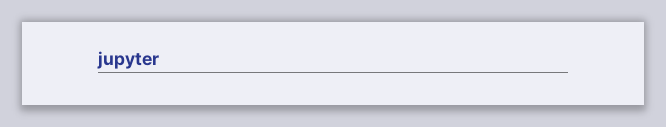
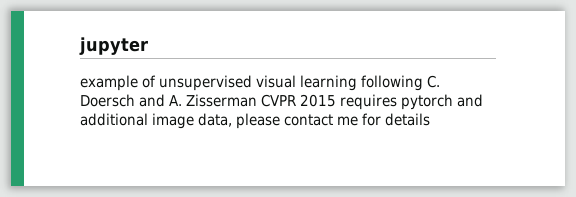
+ example of unsupervised visual learning following C. Doersch and A. Zisserman CVPR 2015 requires pytorch and additional image data, please contact me for details

